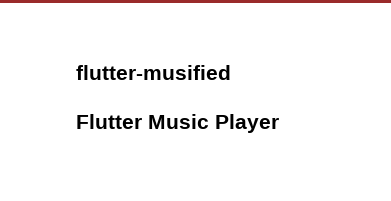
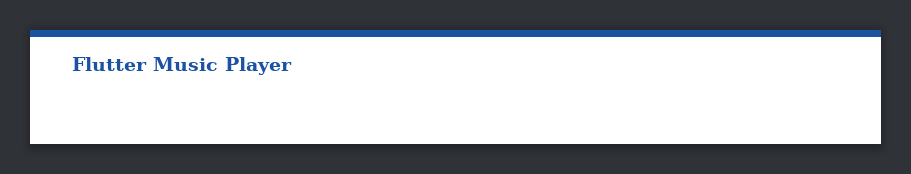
- flutter-musified

